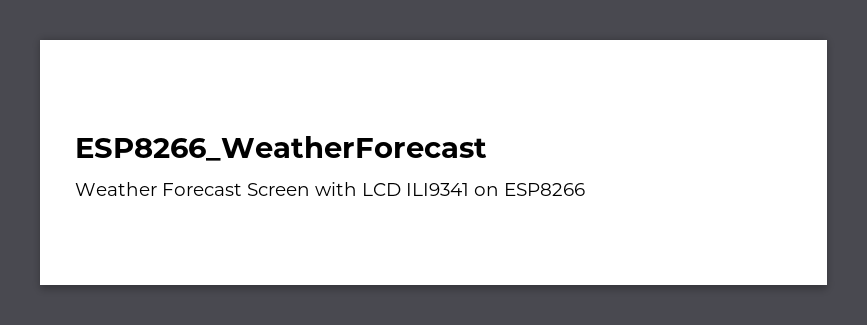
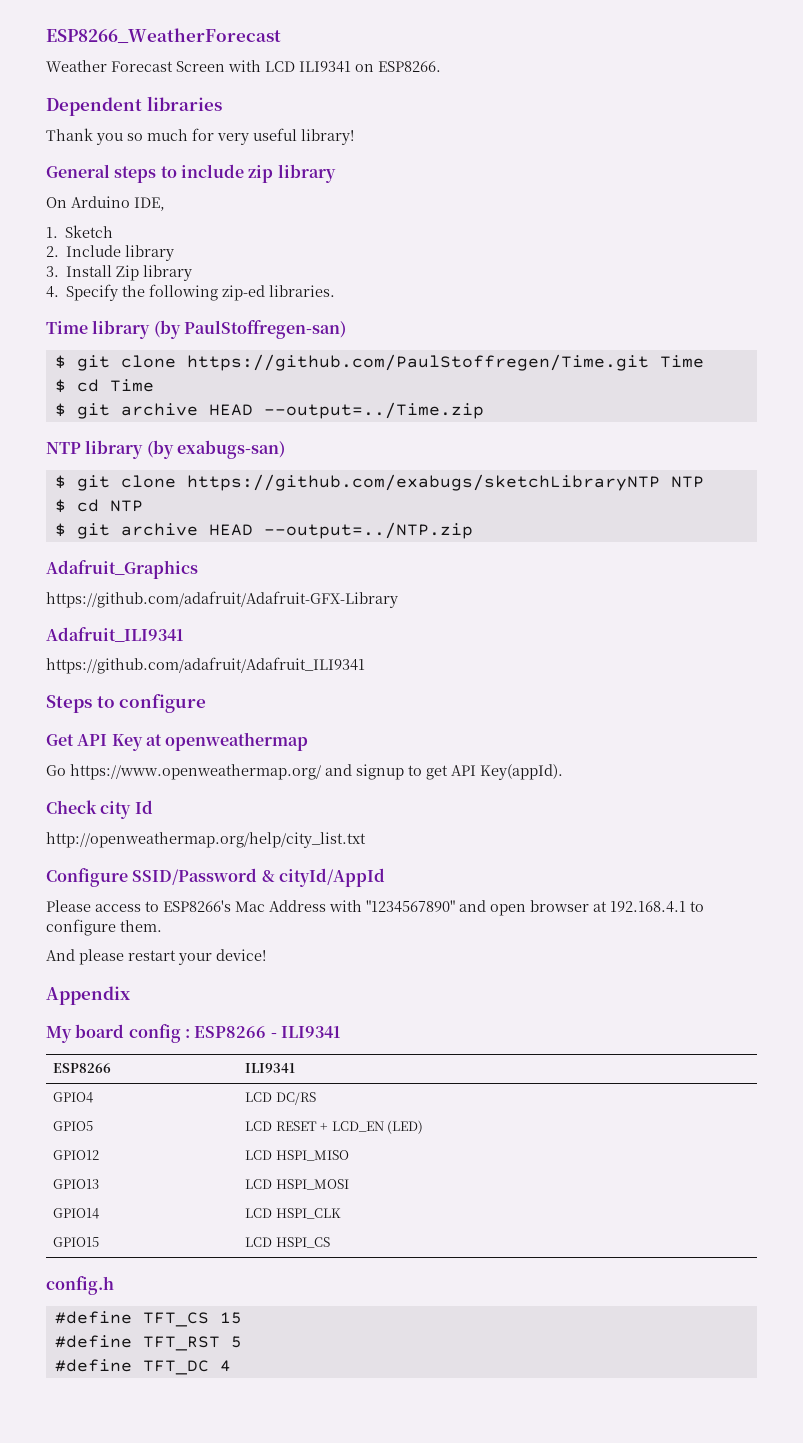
- Weather Forecast Screen with LCD ILI9341 on ESP8266
+ Weather Forecast Screen with LCD ILI9341 on ESP8266.
+ Dependent libraries
+ Thank you so much for very useful library!
+ General steps to include zip library
+ On Arduino IDE,
+ 1. Sketch
+ 2. Include library
+ 3. Install Zip library
+ 4. Specify the following zip-ed libraries.
+ Time library (by PaulStoffregen-san)
+ $ git clone https://github.com/PaulStoffregen/Time.git Time
+ $ cd Time
+ $ git archive HEAD --output=../Time.zip
+ NTP library (by exabugs-san)
+ $ git clone https://github.com/exabugs/sketchLibraryNTP NTP
+ $ cd NTP
+ $ git archive HEAD --output=../NTP.zip
+ Adafruit_Graphics
+ https://github.com/adafruit/Adafruit-GFX-Library
+ Adafruit_ILI9341
+ https://github.com/adafruit/Adafruit_ILI9341
+ Steps to configure
+ Get API Key at openweathermap
+ Go https://www.openweathermap.org/ and signup to get API Key(appId).
+ Check city Id
+ http://openweathermap.org/help/city_list.txt
+ Configure SSID/Password & cityId/AppId
+ Please access to ESP8266's Mac Address with "1234567890" and open browser at 192.168.4.1 to configure them.
+ And please restart your device!
+ Appendix
+ My board config : ESP8266 - ILI9341
+ ESP8266 | ILI9341
+ GPIO4 | LCD DC/RS
+ GPIO5 | LCD RESET + LCD_EN (LED)
+ GPIO12 | LCD HSPI_MISO
+ GPIO13 | LCD HSPI_MOSI
+ GPIO14 | LCD HSPI_CLK
+ GPIO15 | LCD HSPI_CS
+ config.h
+ #define TFT_CS 15
+ #define TFT_RST 5
+ #define TFT_DC 4

